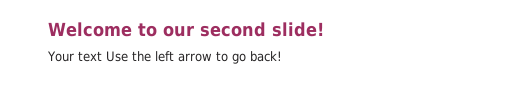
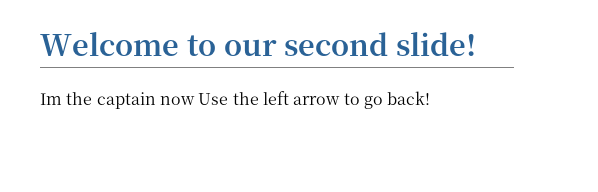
- Your text Use the left arrow to go back!
+ Im the captain now Use the left arrow to go back!

